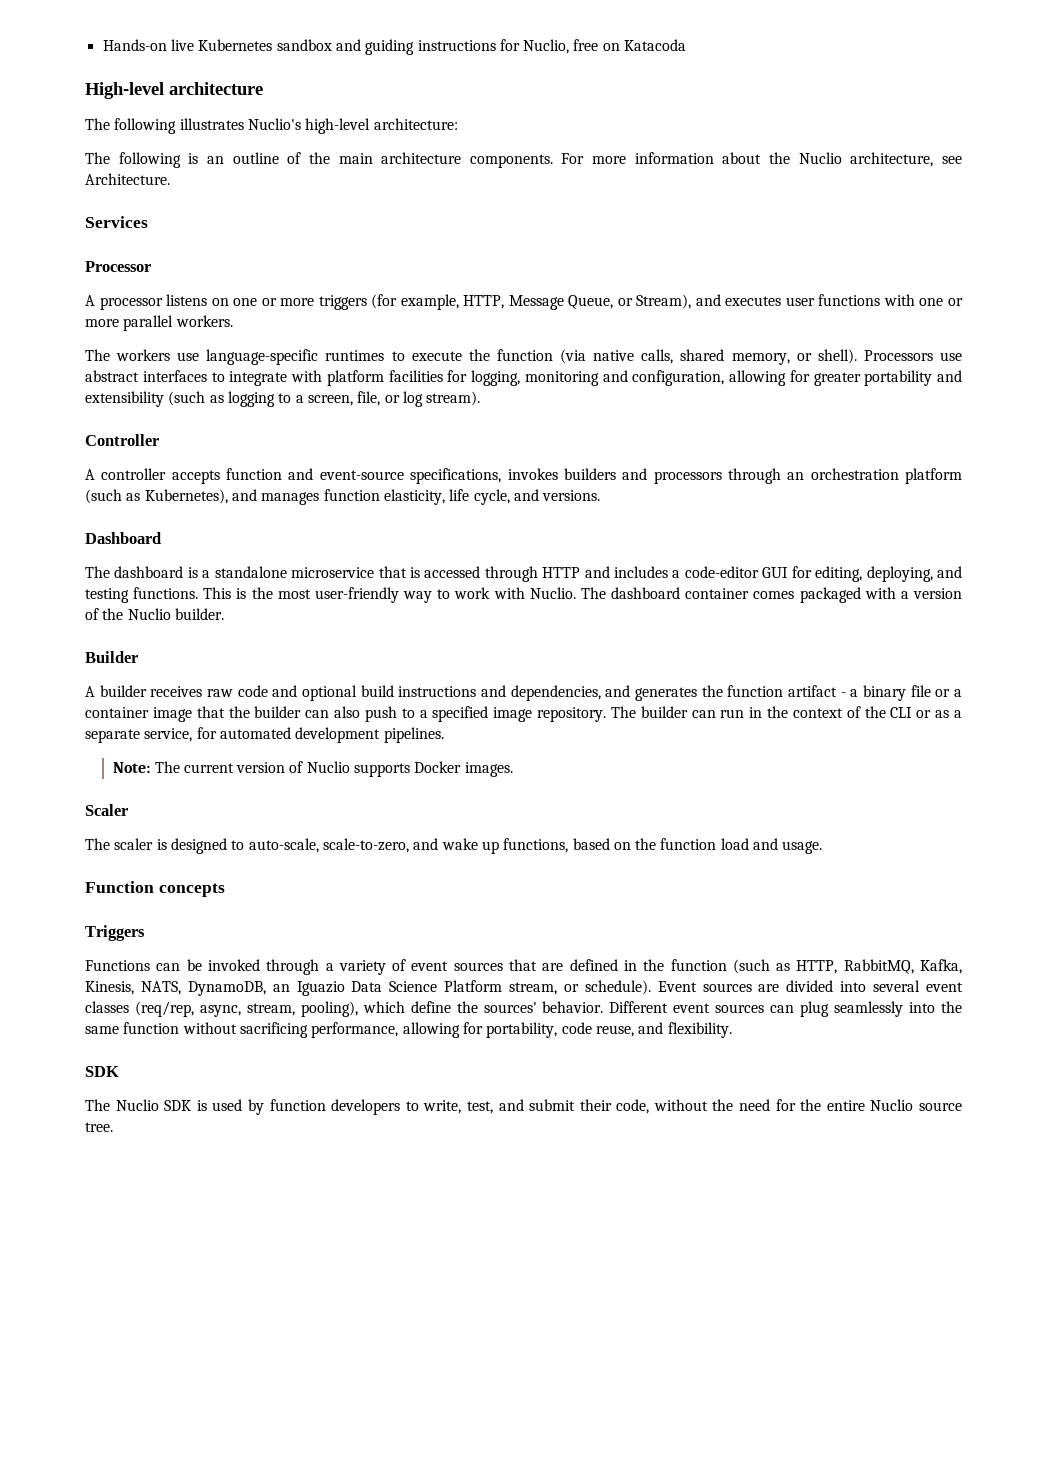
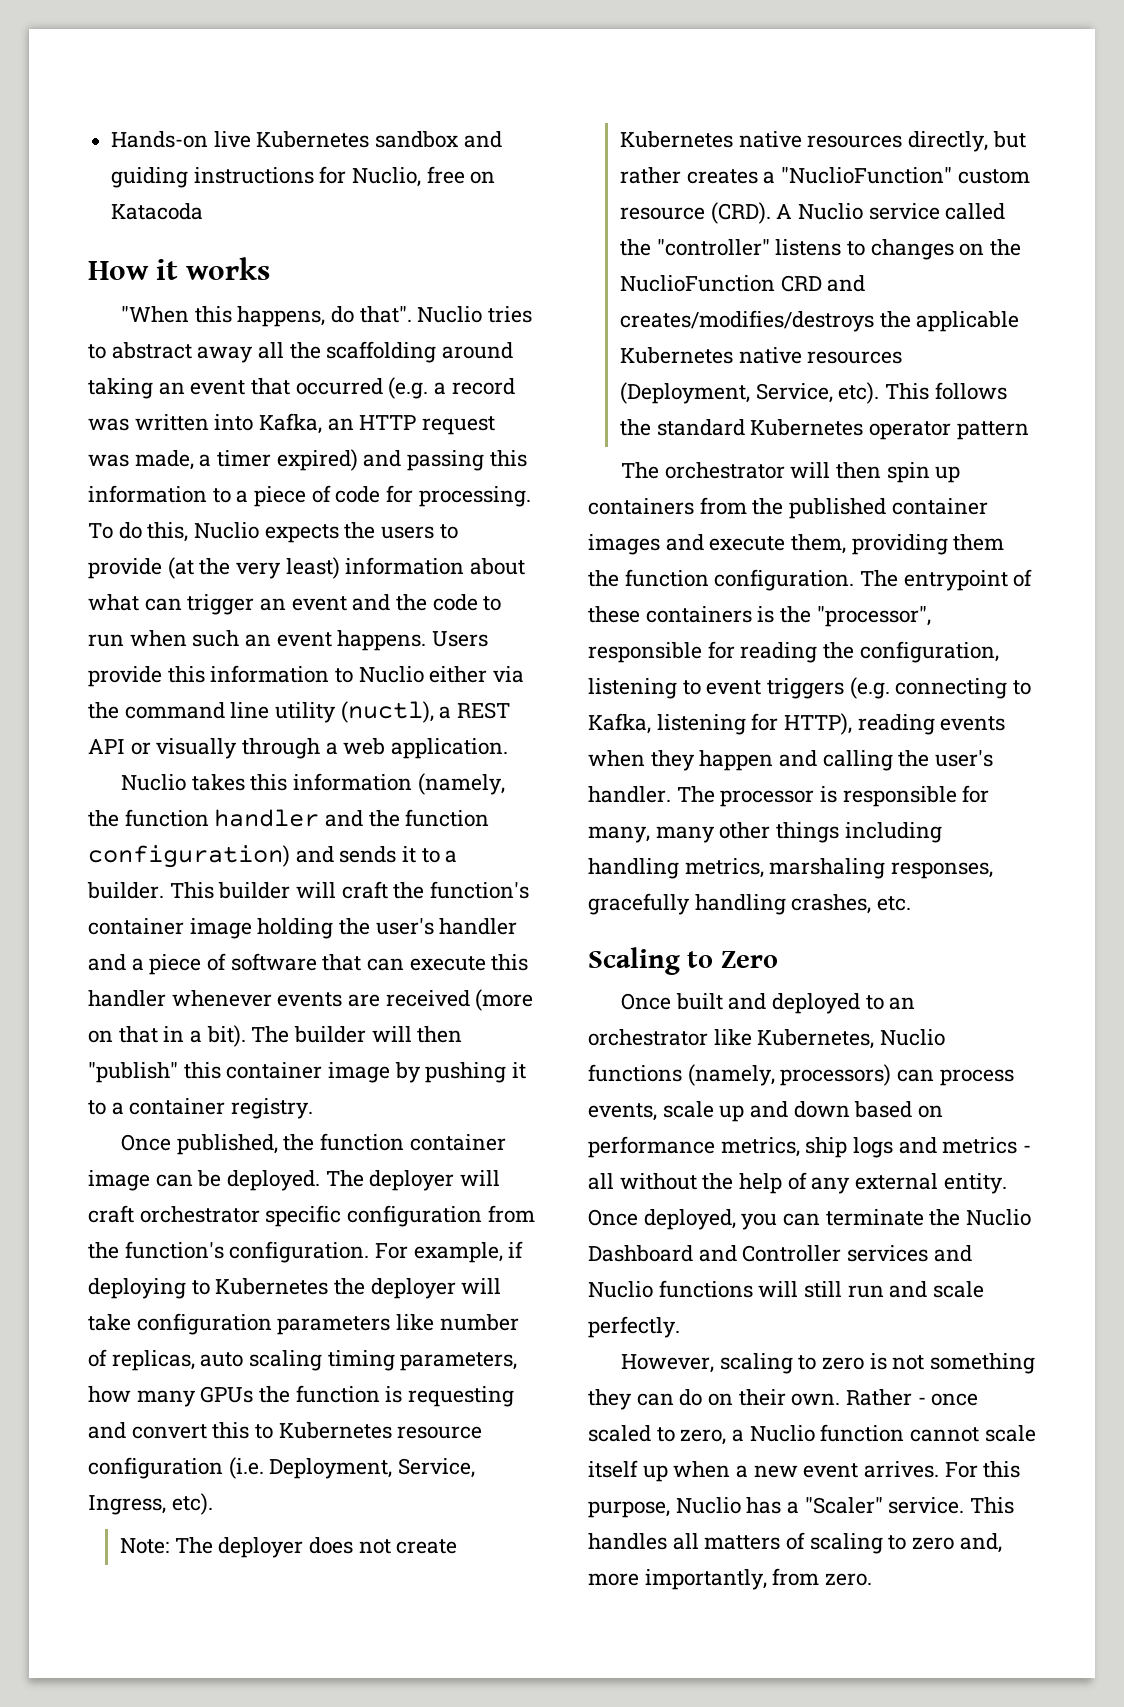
- High-level architecture
- The following illustrates Nuclio's high-level architecture:
- The following is an outline of the main architecture components. For more information about the Nuclio architecture, see Architecture.
- Services
- Processor
- A processor listens on one or more triggers (for example, HTTP, Message Queue, or Stream), and executes user functions with one or more parallel workers.
- The workers use language-specific runtimes to execute the function (via native calls, shared memory, or shell). Processors use abstract interfaces to integrate with platform facilities for logging, monitoring and configuration, allowing for greater portability and extensibility (such as logging to a screen, file, or log stream).
- Controller
- A controller accepts function and event-source specifications, invokes builders and processors through an orchestration platform (such as Kubernetes), and manages function elasticity, life cycle, and versions.
- Dashboard
- The dashboard is a standalone microservice that is accessed through HTTP and includes a code-editor GUI for editing, deploying, and testing functions. This is the most user-friendly way to work with Nuclio. The dashboard container comes packaged with a version of the Nuclio builder.
- Builder
- A builder receives raw code and optional build instructions and dependencies, and generates the function artifact - a binary file or a container image that the builder can also push to a specified image repository. The builder can run in the context of the CLI or as a separate service, for automated development pipelines.
- Note: The current version of Nuclio supports Docker images.
- Scaler
- The scaler is designed to auto-scale, scale-to-zero, and wake up functions, based on the function load and usage.
- Function concepts
- Triggers
- Functions can be invoked through a variety of event sources that are defined in the function (such as HTTP, RabbitMQ, Kafka, Kinesis, NATS, DynamoDB, an Iguazio Data Science Platform stream, or schedule). Event sources are divided into several event classes (req/rep, async, stream, pooling), which define the sources' behavior. Different event sources can plug seamlessly into the same function without sacrificing performance, allowing for portability, code reuse, and flexibility.
- SDK
- The Nuclio SDK is used by function developers to write, test, and submit their code, without the need for the entire Nuclio source tree.
+ How it works
+ "When this happens, do that". Nuclio tries to abstract away all the scaffolding around taking an event that occurred (e.g. a record was written into Kafka, an HTTP request was made, a timer expired) and passing this information to a piece of code for processing. To do this, Nuclio expects the users to provide (at the very least) information about what can trigger an event and the code to run when such an event happens. Users provide this information to Nuclio either via the command line utility (nuctl), a REST API or visually through a web application.
+ Nuclio takes this information (namely, the function handler and the function configuration) and sends it to a builder. This builder will craft the function's container image holding the user's handler and a piece of software that can execute this handler whenever events are received (more on that in a bit). The builder will then "publish" this container image by pushing it to a container registry.
+ Once published, the function container image can be deployed. The deployer will craft orchestrator specific configuration from the function's configuration. For example, if deploying to Kubernetes the deployer will take configuration parameters like number of replicas, auto scaling timing parameters, how many GPUs the function is requesting and convert this to Kubernetes resource configuration (i.e. Deployment, Service, Ingress, etc).
+ Note: The deployer does not create Kubernetes native resources directly, but rather creates a "NuclioFunction" custom resource (CRD). A Nuclio service called the "controller" listens to changes on the NuclioFunction CRD and creates/modifies/destroys the applicable Kubernetes native resources (Deployment, Service, etc). This follows the standard Kubernetes operator pattern
+ The orchestrator will then spin up containers from the published container images and execute them, providing them the function configuration. The entrypoint of these containers is the "processor", responsible for reading the configuration, listening to event triggers (e.g. connecting to Kafka, listening for HTTP), reading events when they happen and calling the user's handler. The processor is responsible for many, many other things including handling metrics, marshaling responses, gracefully handling crashes, etc.
+ Scaling to Zero
+ Once built and deployed to an orchestrator like Kubernetes, Nuclio functions (namely, processors) can process events, scale up and down based on performance metrics, ship logs and metrics - all without the help of any external entity. Once deployed, you can terminate the Nuclio Dashboard and Controller services and Nuclio functions will still run and scale perfectly.
+ However, scaling to zero is not something they can do on their own. Rather - once scaled to zero, a Nuclio function cannot scale itself up when a new event arrives. For this purpose, Nuclio has a "Scaler" service. This handles all matters of scaling to zero and, more importantly, from zero.

